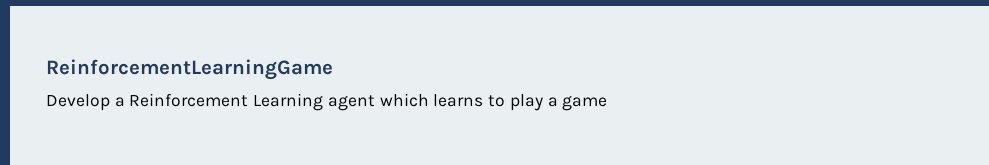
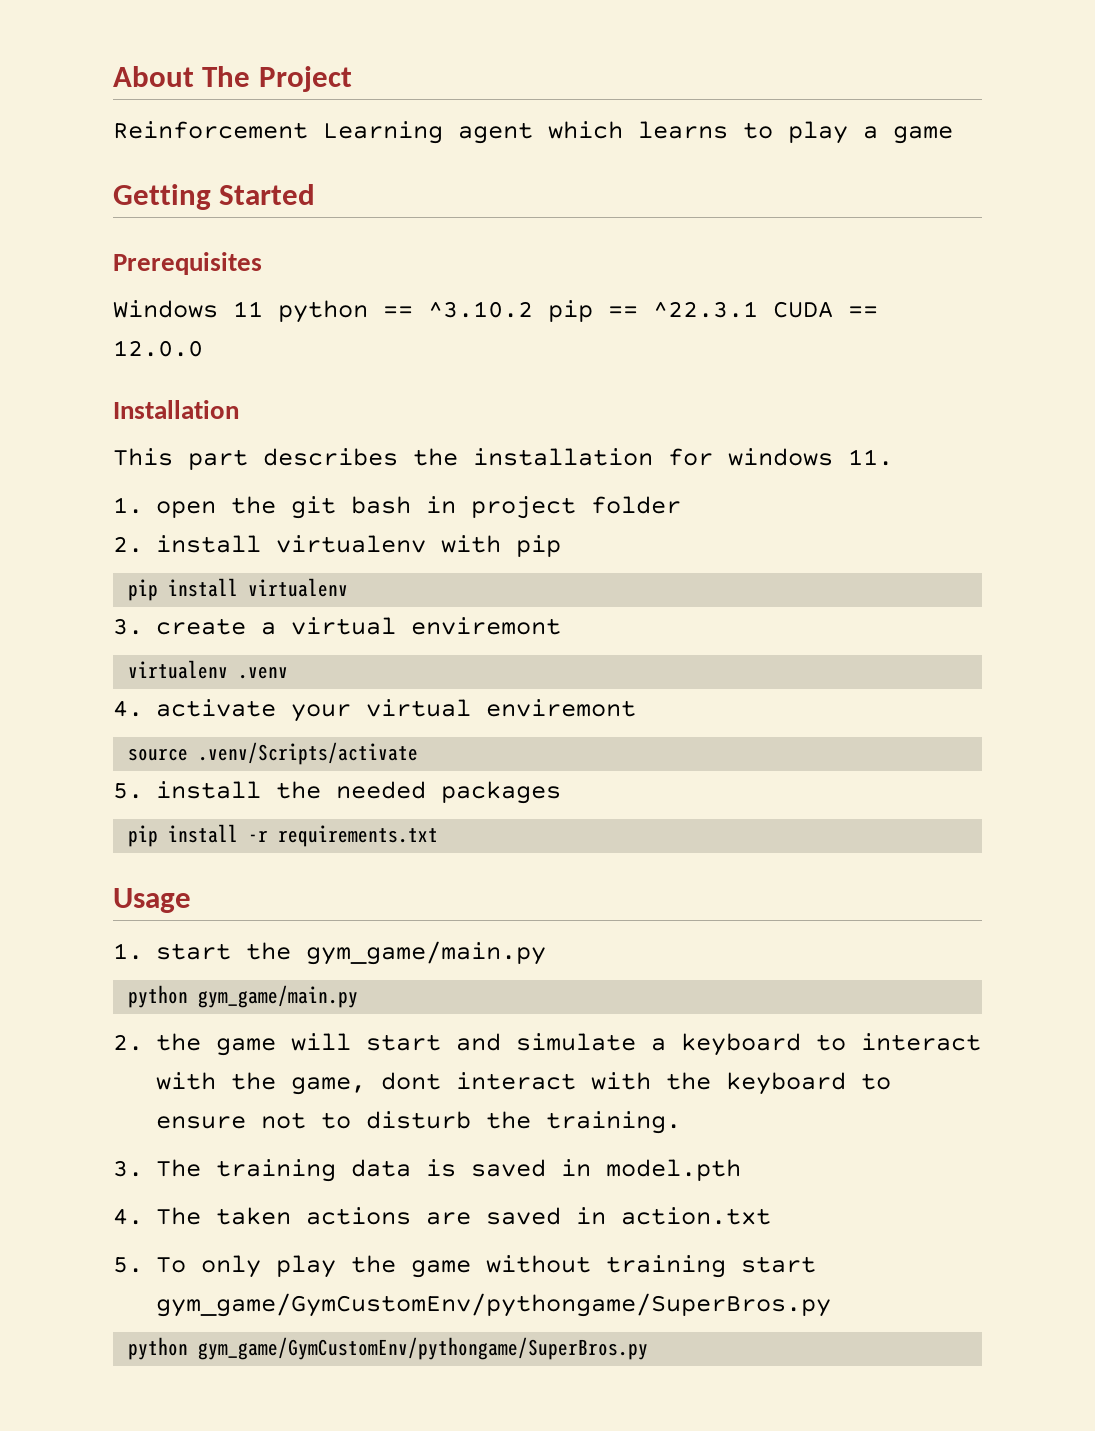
- ReinforcementLearningGame
- Develop a Reinforcement Learning agent which learns to play a game
+ About The Project
+ Reinforcement Learning agent which learns to play a game
+ Getting Started
+ Prerequisites
+ Windows 11 python == ^3.10.2 pip == ^22.3.1 CUDA == 12.0.0
+ Installation
+ This part describes the installation for windows 11.
+ 1. open the git bash in project folder
+ 2. install virtualenv with pip
+ pip install virtualenv
+ 3. create a virtual enviremont
+ virtualenv .venv
+ 4. activate your virtual enviremont
+ source .venv/Scripts/activate
+ 5. install the needed packages
+ pip install -r requirements.txt
+ Usage
+ 1. start the gym_game/main.py
+ python gym_game/main.py
+ 2. the game will start and simulate a keyboard to interact with the game, dont interact with the keyboard to ensure not to disturb the training.
+ 3. The training data is saved in model.pth
+ 4. The taken actions are saved in action.txt
+ 5. To only play the game without training start gym_game/GymCustomEnv/pythongame/SuperBros.py
+ python gym_game/GymCustomEnv/pythongame/SuperBros.py

